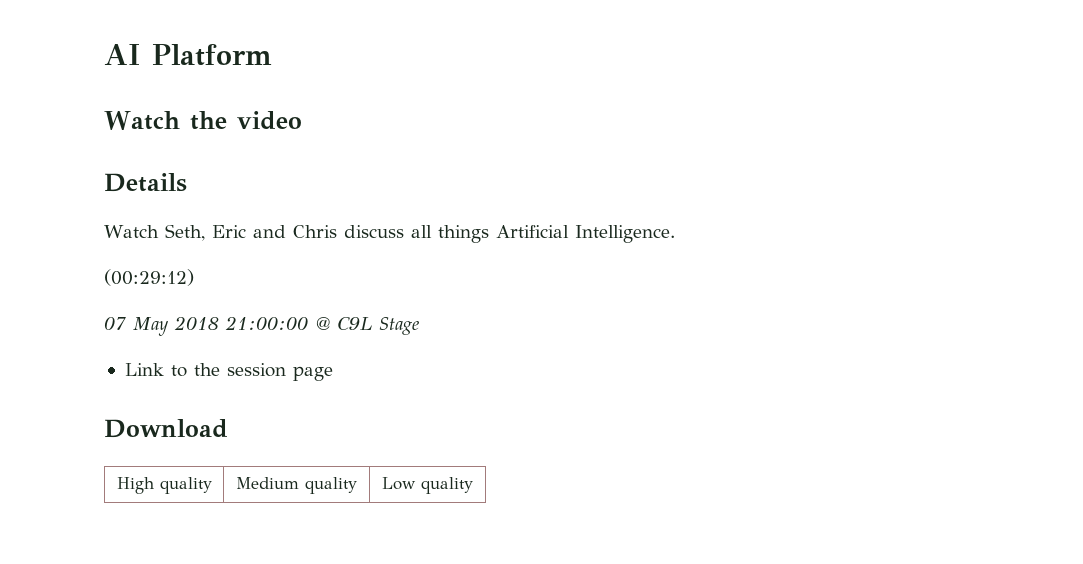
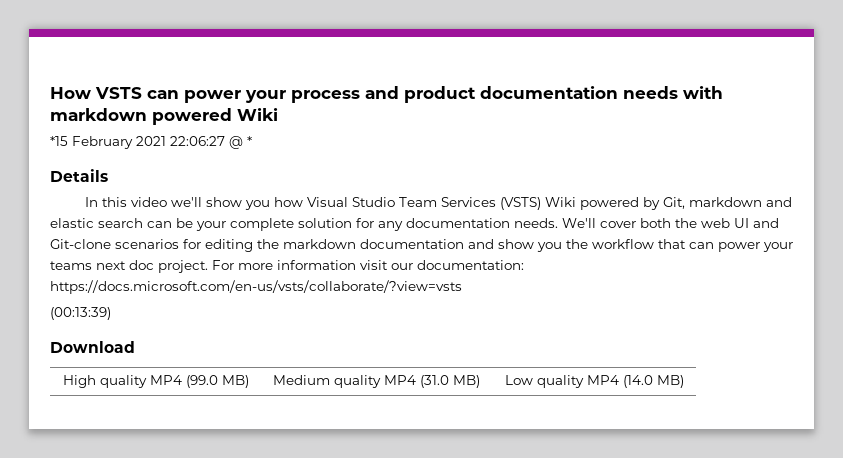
- AI Platform
- Watch the video
+ How VSTS can power your process and product documentation needs with markdown powered Wiki
+ *15 February 2021 22:06:27 @ *
  Details
- Watch Seth, Eric and Chris discuss all things Artificial Intelligence.
- (00:29:12)
- 07 May 2018 21:00:00 @ C9L Stage
- Link to the session page
+ In this video we'll show you how Visual Studio Team Services (VSTS) Wiki powered by Git, markdown and elastic search can be your complete solution for any documentation needs. We'll cover both the web UI and Git-clone scenarios for editing the markdown documentation and show you the workflow that can power your teams next doc project. For more information visit our documentation: https://docs.microsoft.com/en-us/vsts/collaborate/?view=vsts
+ (00:13:39)
- High quality | Medium quality | Low quality
+ High quality MP4 (99.0 MB) | Medium quality MP4 (31.0 MB) | Low quality MP4 (14.0 MB)

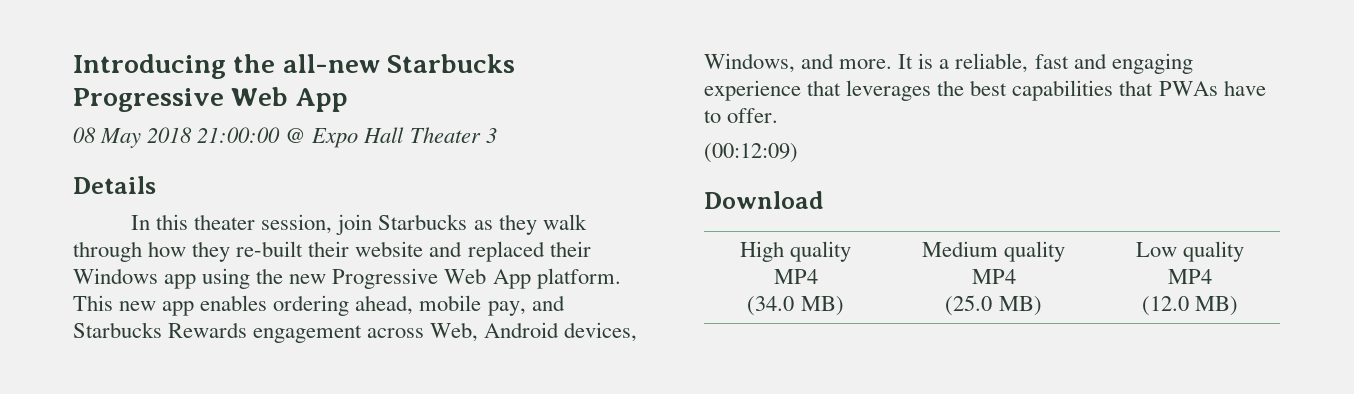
- How VSTS can power your process and product documentation needs with markdown powered Wiki
- *15 February 2021 22:06:27 @ *
+ Introducing the all-new Starbucks Progressive Web App
+ 08 May 2018 21:00:00 @ Expo Hall Theater 3
  Details
- In this video we'll show you how Visual Studio Team Services (VSTS) Wiki powered by Git, markdown and elastic search can be your complete solution for any documentation needs. We'll cover both the web UI and Git-clone scenarios for editing the markdown documentation and show you the workflow that can power your teams next doc project. For more information visit our documentation: https://docs.microsoft.com/en-us/vsts/collaborate/?view=vsts
- (00:13:39)
+ In this theater session, join Starbucks as they walk through how they re-built their website and replaced their Windows app using the new Progressive Web App platform. This new app enables ordering ahead, mobile pay, and Starbucks Rewards engagement across Web, Android devices, Windows, and more. It is a reliable, fast and engaging experience that leverages the best capabilities that PWAs have to offer.
+ (00:12:09)
- High quality MP4 (99.0 MB) | Medium quality MP4 (31.0 MB) | Low quality MP4 (14.0 MB)
+ High quality MP4
+ (34.0 MB) | Medium quality MP4
+ (25.0 MB) | Low quality MP4
+ (12.0 MB)

